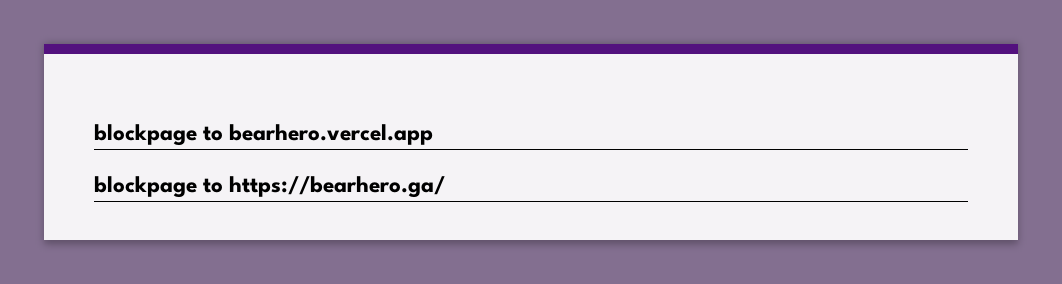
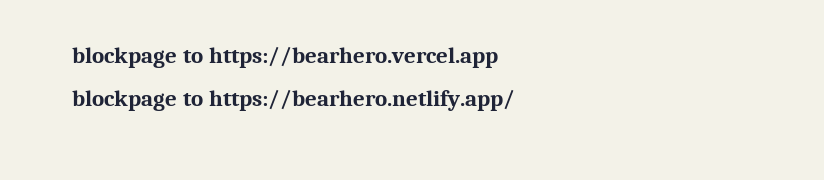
- blockpage to bearhero.vercel.app
- blockpage to https://bearhero.ga/
+ blockpage to https://bearhero.vercel.app
+ blockpage to https://bearhero.netlify.app/

